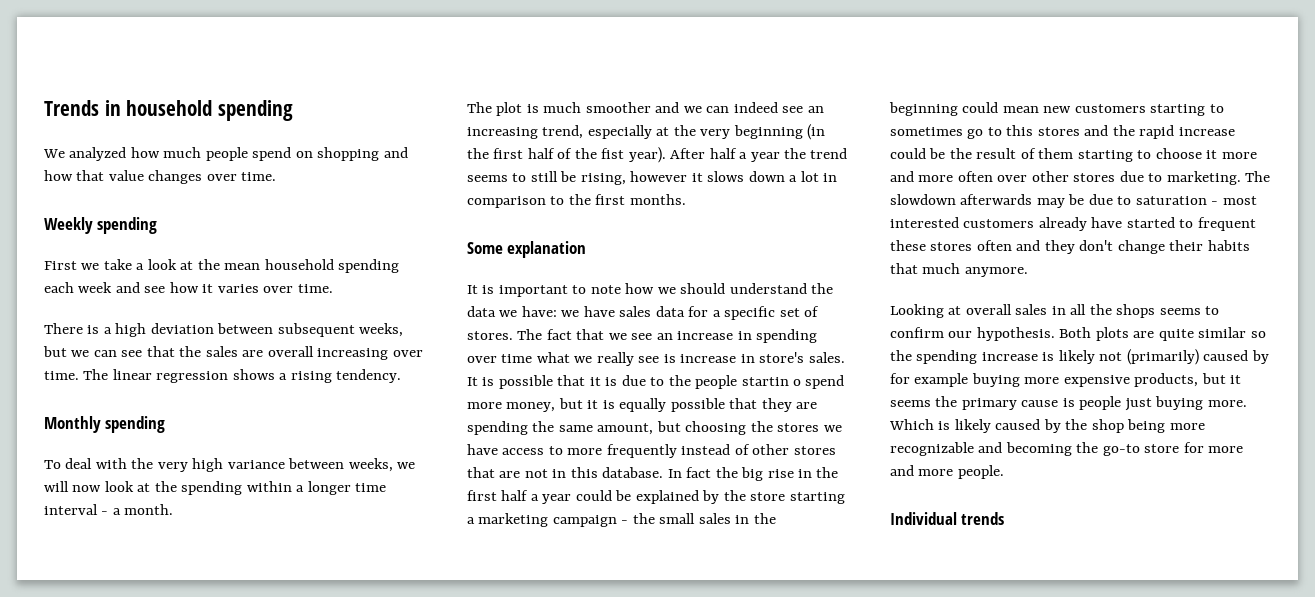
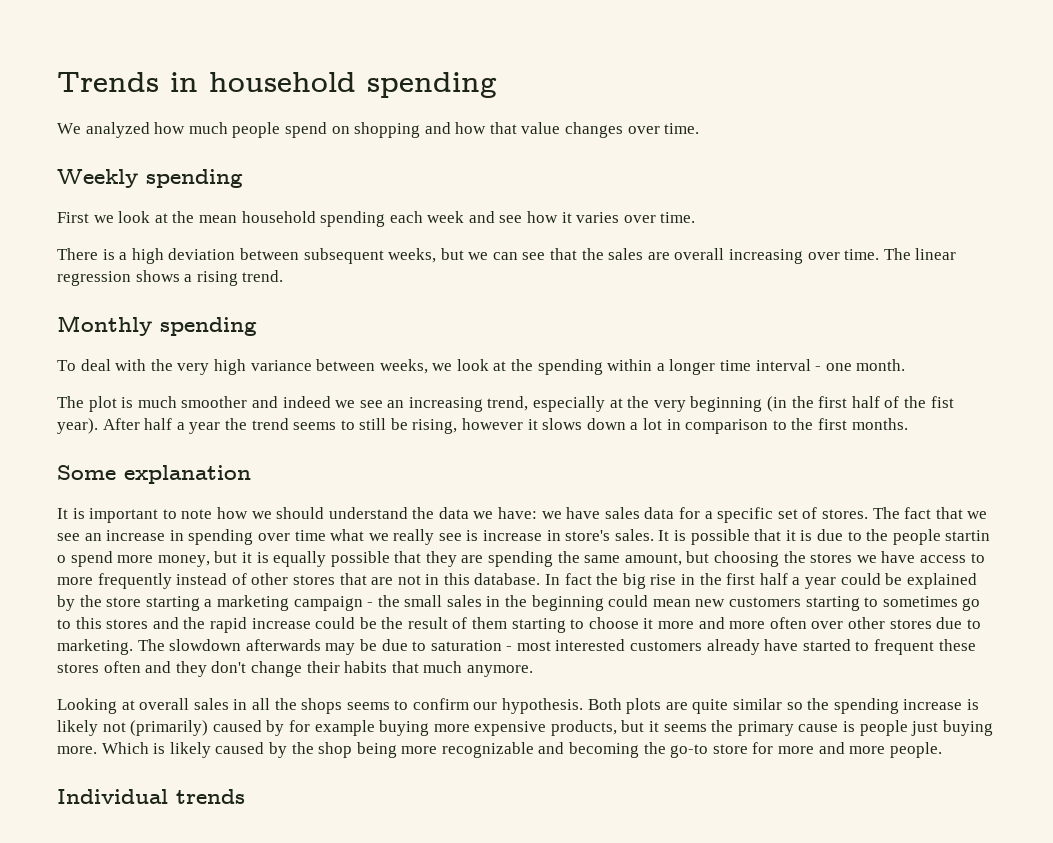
- First we take a look at the mean household spending each week and see how it varies over time.
+ First we look at the mean household spending each week and see how it varies over time.
- The linear regression shows a rising tendency.
+ The linear regression shows a rising trend.
- To deal with the very high variance between weeks, we will now look at the spending within a longer time interval - a month.
+ To deal with the very high variance between weeks, we look at the spending within a longer time interval - one month.
- The plot is much smoother and we can indeed see an increasing trend, especially at the very beginning (in the first half of the fist year).
+ The plot is much smoother and indeed we see an increasing trend, especially at the very beginning (in the first half of the fist year).

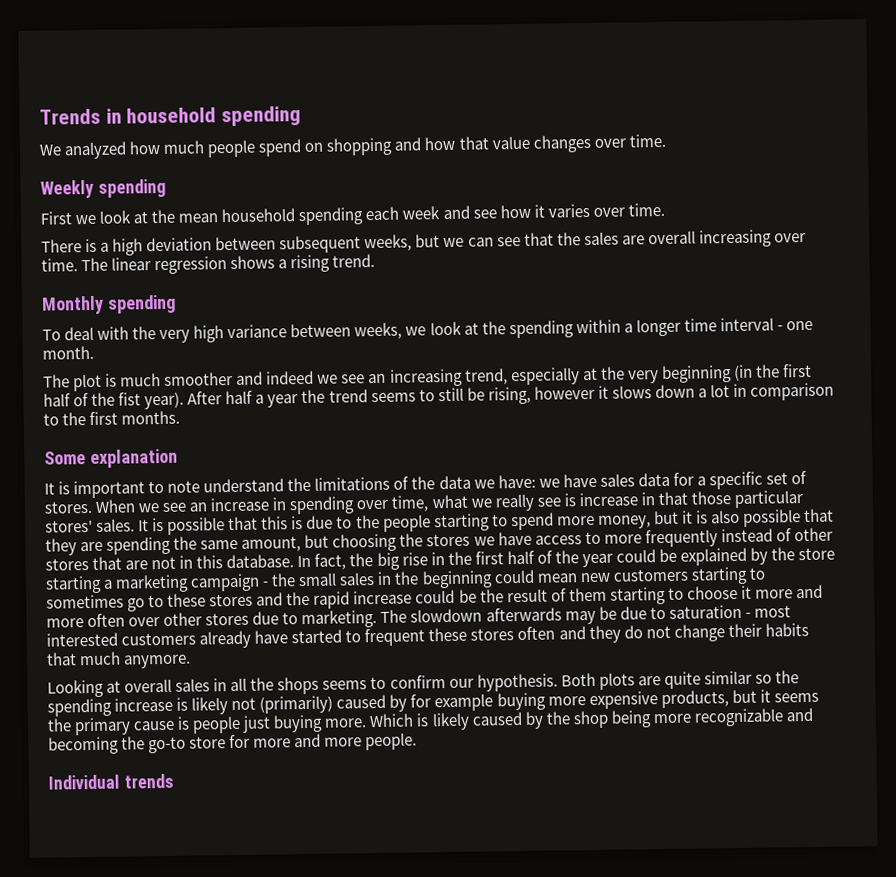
- It is important to note how we should understand the data we have: we have sales data for a specific set of stores.
+ It is important to note understand the limitations of the data we have: we have sales data for a specific set of stores.
- The fact that we see an increase in spending over time what we really see is increase in store's sales.
+ When we see an increase in spending over time, what we really see is increase in that those particular stores' sales.
- It is possible that it is due to the people startin o spend more money, but it is equally possible that they are spending the same amount, but choosing the stores we have access to more frequently instead of other stores that are not in this database.
+ It is possible that this is due to the people starting to spend more money, but it is also possible that they are spending the same amount, but choosing the stores we have access to more frequently instead of other stores that are not in this database.
- In fact the big rise in the first half a year could be explained by the store starting a marketing campaign - the small sales in the beginning could mean new customers starting to sometimes go to this stores and the rapid increase could be the result of them starting to choose it more and more often over other stores due to marketing.
+ In fact, the big rise in the first half of the year could be explained by the store starting a marketing campaign - the small sales in the beginning could mean new customers starting to sometimes go to these stores and the rapid increase could be the result of them starting to choose it more and more often over other stores due to marketing.
- The slowdown afterwards may be due to saturation - most interested customers already have started to frequent these stores often and they don't change their habits that much anymore.
+ The slowdown afterwards may be due to saturation - most interested customers already have started to frequent these stores often and they do not change their habits that much anymore.

